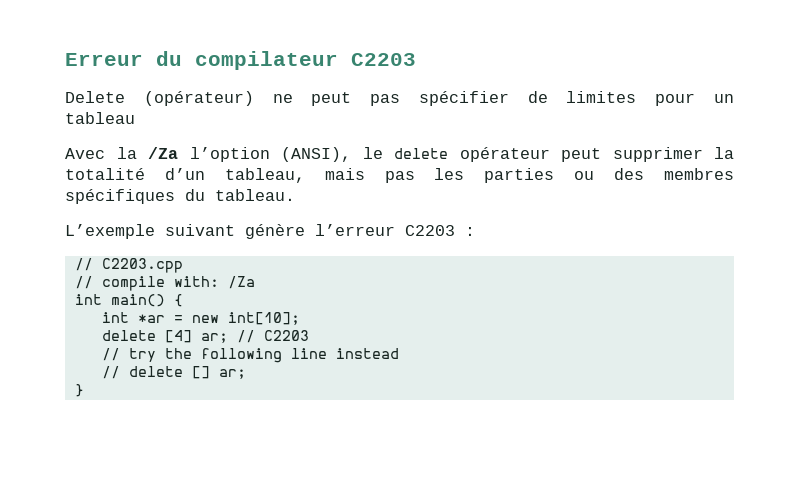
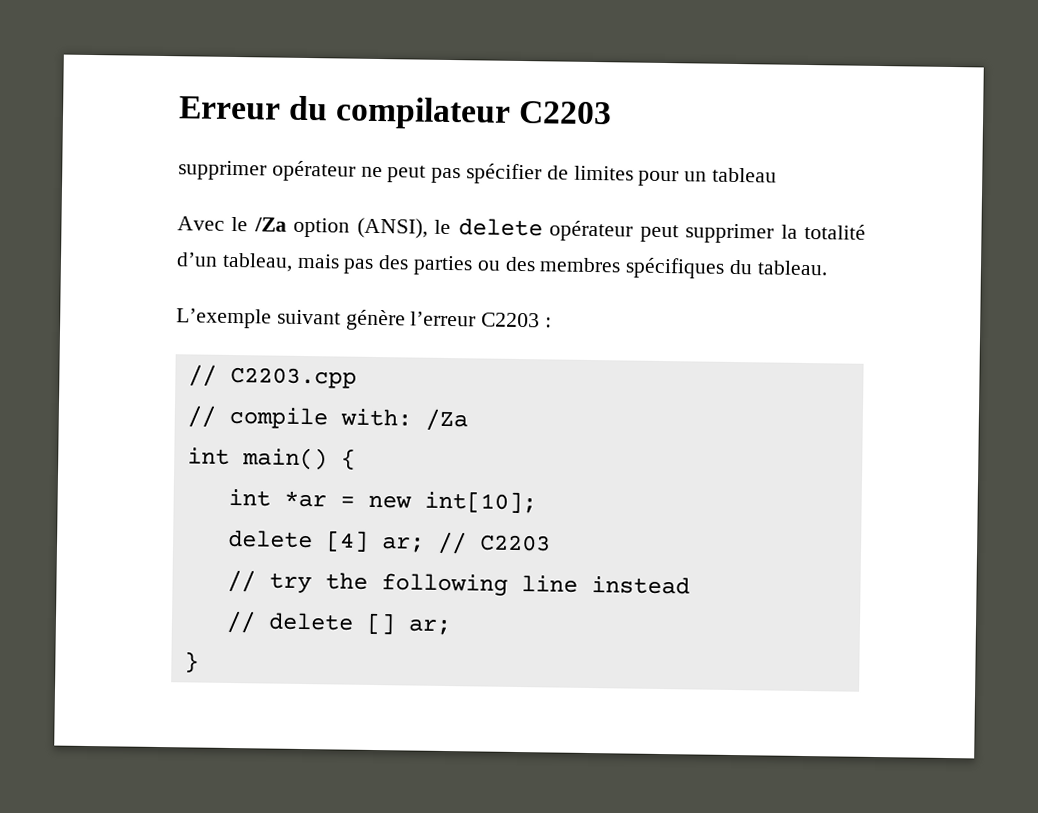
- Delete (opérateur) ne peut pas spécifier de limites pour un tableau
+ supprimer opérateur ne peut pas spécifier de limites pour un tableau
- Avec la /Za l’option (ANSI), le delete opérateur peut supprimer la totalité d’un tableau, mais pas les parties ou des membres spécifiques du tableau.
+ Avec le /Za option (ANSI), le delete opérateur peut supprimer la totalité d’un tableau, mais pas des parties ou des membres spécifiques du tableau.

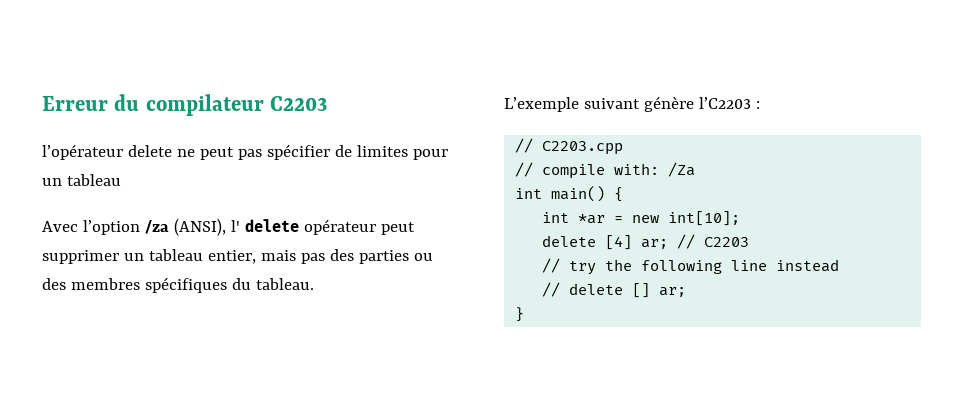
- supprimer opérateur ne peut pas spécifier de limites pour un tableau
+ l’opérateur delete ne peut pas spécifier de limites pour un tableau
- Avec le /Za option (ANSI), le delete opérateur peut supprimer la totalité d’un tableau, mais pas des parties ou des membres spécifiques du tableau.
+ Avec l’option /za (ANSI), l' delete opérateur peut supprimer un tableau entier, mais pas des parties ou des membres spécifiques du tableau.
- L’exemple suivant génère l’erreur C2203 :
+ L’exemple suivant génère l’C2203 :

